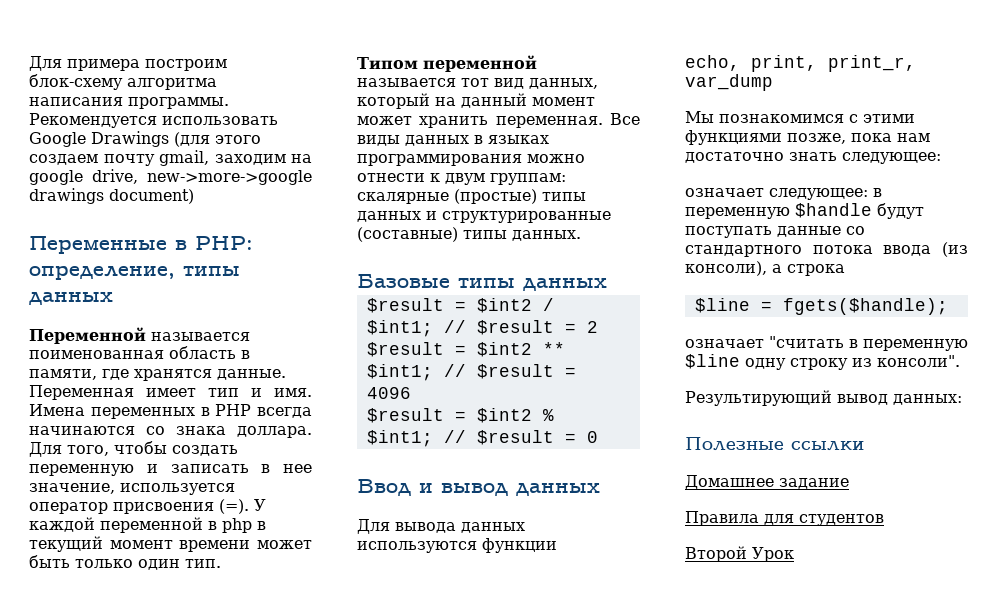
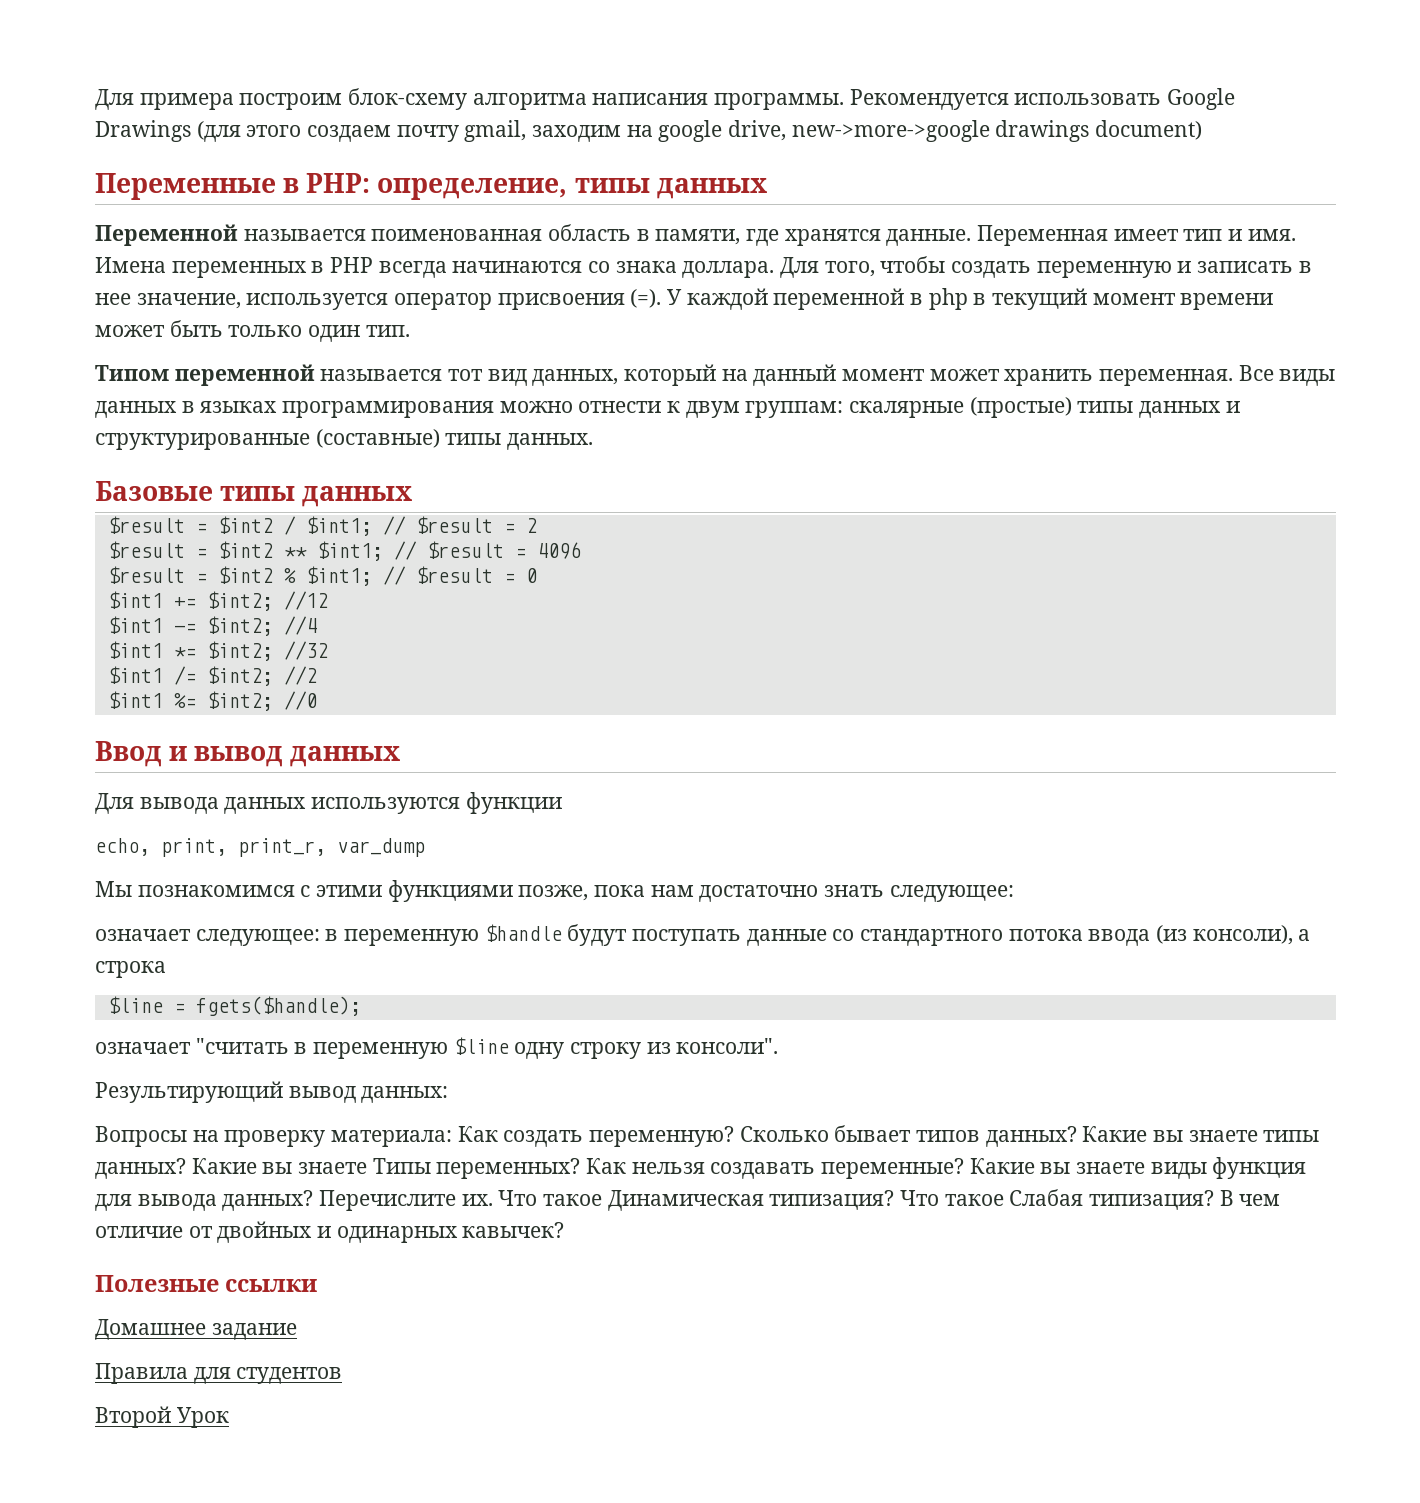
+ $int1 += $int2; //12
+ $int1 -= $int2; //4
+ $int1 *= $int2; //32
+ $int1 /= $int2; //2
+ $int1 %= $int2; //0
+ Вопросы на проверку материала: Как создать переменную? Сколько бывает типов данных? Какие вы знаете типы данных? Какие вы знаете Типы переменных? Как нельзя создавать переменные? Какие вы знаете виды функция для вывода данных? Перечислите их. Что такое Динамическая типизация? Что такое Слабая типизация? В чем отличие от двойных и одинарных кавычек?

